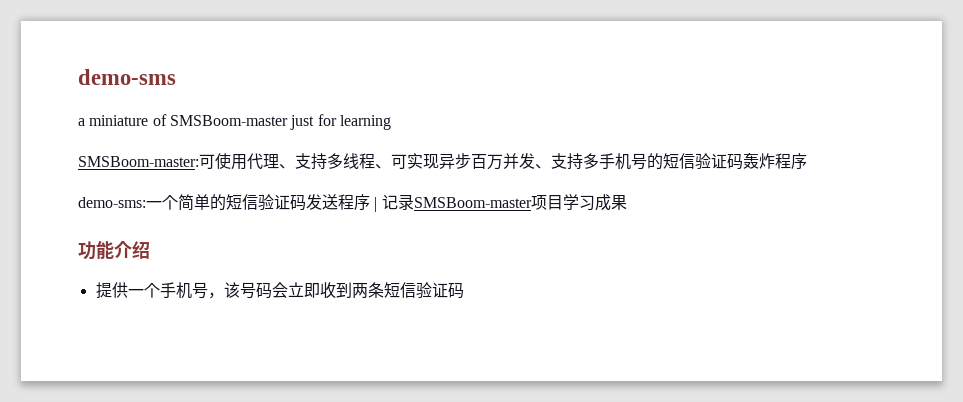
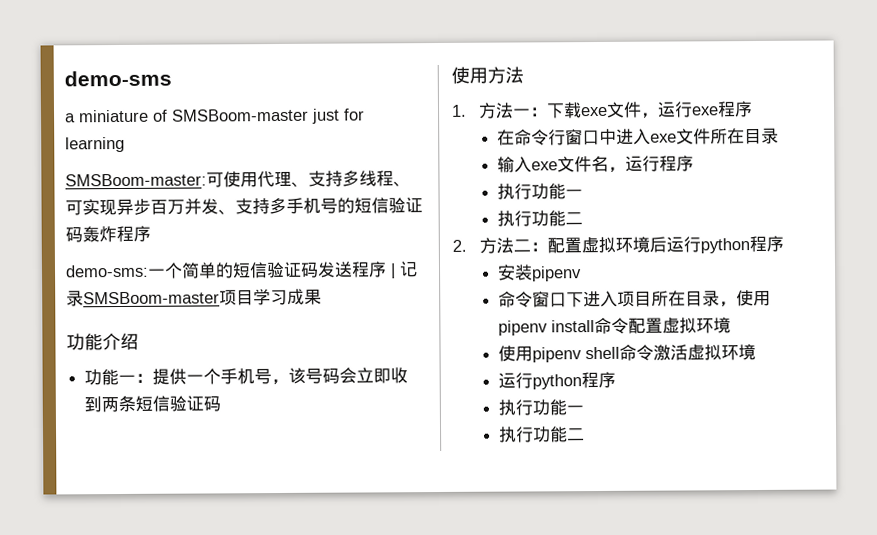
- 提供一个手机号，该号码会立即收到两条短信验证码
+ 功能一：提供一个手机号，该号码会立即收到两条短信验证码
+ 使用方法
+ 1.方法一：下载exe文件，运行exe程序
+ 在命令行窗口中进入exe文件所在目录
+ 输入exe文件名，运行程序
+ 执行功能一
+ 执行功能二
+ 2.方法二：配置虚拟环境后运行python程序
+ 安装pipenv
+ 命令窗口下进入项目所在目录，使用pipenv install命令配置虚拟环境
+ 使用pipenv shell命令激活虚拟环境
+ 运行python程序
+ 执行功能一
+ 执行功能二

